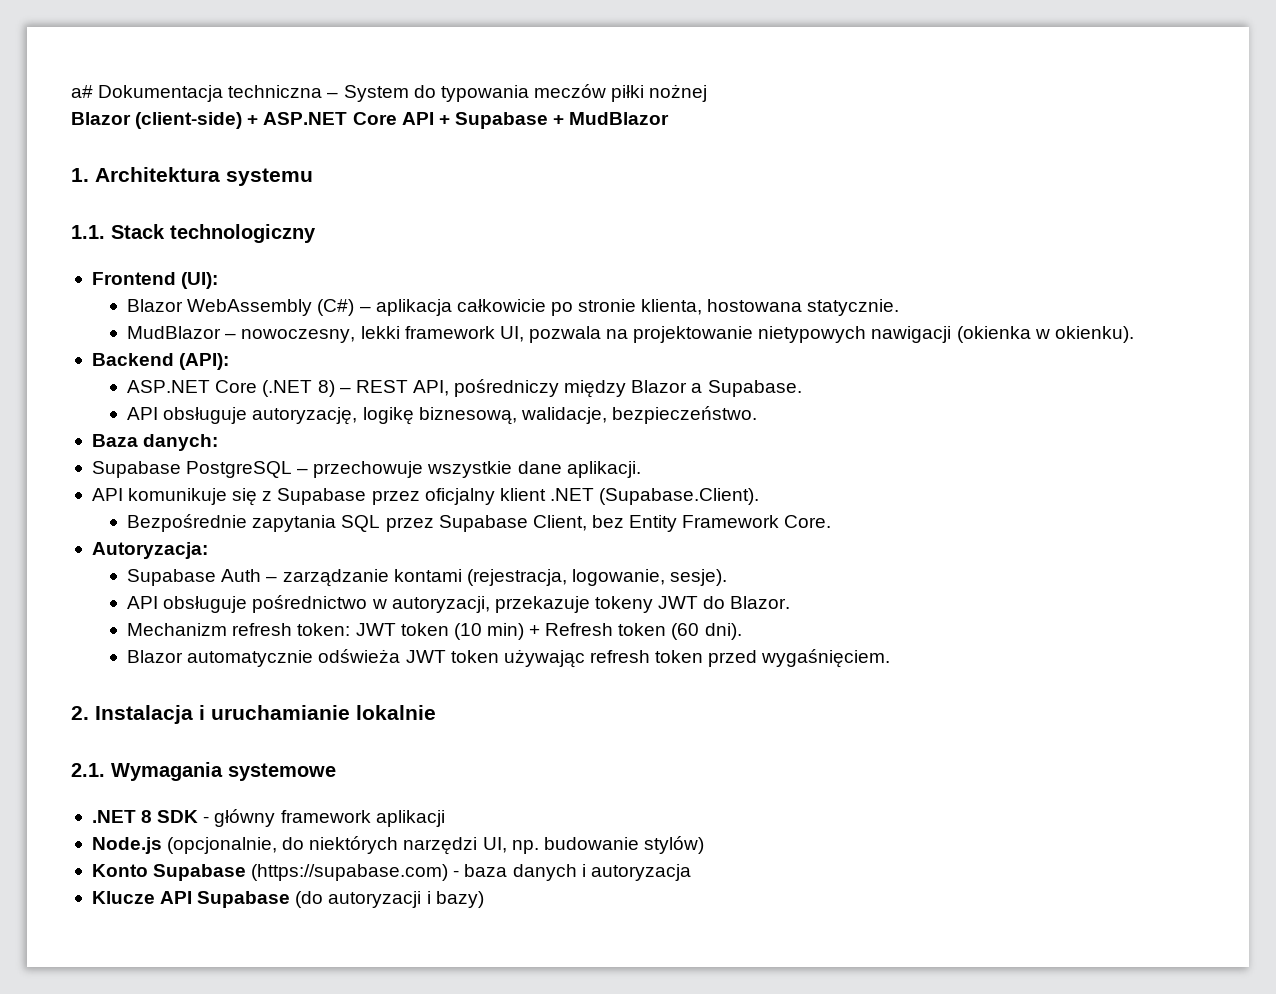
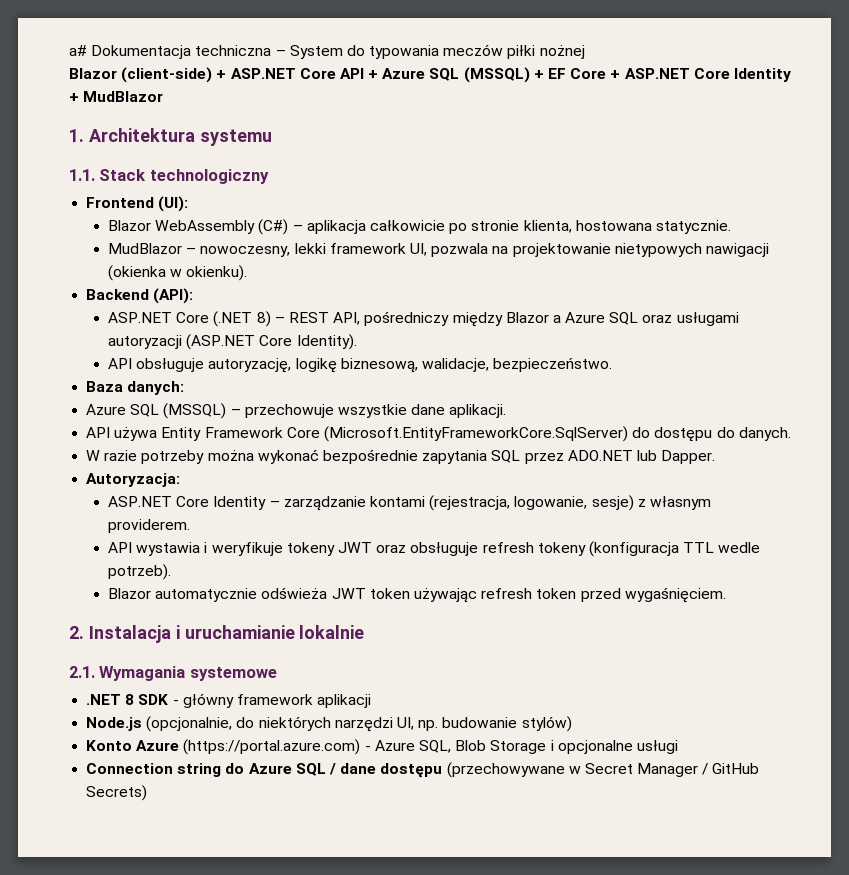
- Blazor (client-side) + ASP.NET Core API + Supabase + MudBlazor
+ Blazor (client-side) + ASP.NET Core API + Azure SQL (MSSQL) + EF Core + ASP.NET Core Identity + MudBlazor
- ASP.NET Core (.NET 8) – REST API, pośredniczy między Blazor a Supabase.
+ ASP.NET Core (.NET 8) – REST API, pośredniczy między Blazor a Azure SQL oraz usługami autoryzacji (ASP.NET Core Identity).
- Supabase PostgreSQL – przechowuje wszystkie dane aplikacji.
+ Azure SQL (MSSQL) – przechowuje wszystkie dane aplikacji.
- API komunikuje się z Supabase przez oficjalny klient .NET (Supabase.Client).
- Bezpośrednie zapytania SQL przez Supabase Client, bez Entity Framework Core.
+ API używa Entity Framework Core (Microsoft.EntityFrameworkCore.SqlServer) do dostępu do danych.
+ W razie potrzeby można wykonać bezpośrednie zapytania SQL przez ADO.NET lub Dapper.
  Autoryzacja:
- Supabase Auth – zarządzanie kontami (rejestracja, logowanie, sesje).
- API obsługuje pośrednictwo w autoryzacji, przekazuje tokeny JWT do Blazor.
- Mechanizm refresh token: JWT token (10 min) + Refresh token (60 dni).
+ ASP.NET Core Identity – zarządzanie kontami (rejestracja, logowanie, sesje) z własnym providerem.
+ API wystawia i weryfikuje tokeny JWT oraz obsługuje refresh tokeny (konfiguracja TTL wedle potrzeb).
- Konto Supabase (https://supabase.com) - baza danych i autoryzacja
- Klucze API Supabase (do autoryzacji i bazy)
+ Konto Azure (https://portal.azure.com) - Azure SQL, Blob Storage i opcjonalne usługi
+ Connection string do Azure SQL / dane dostępu (przechowywane w Secret Manager / GitHub Secrets)

